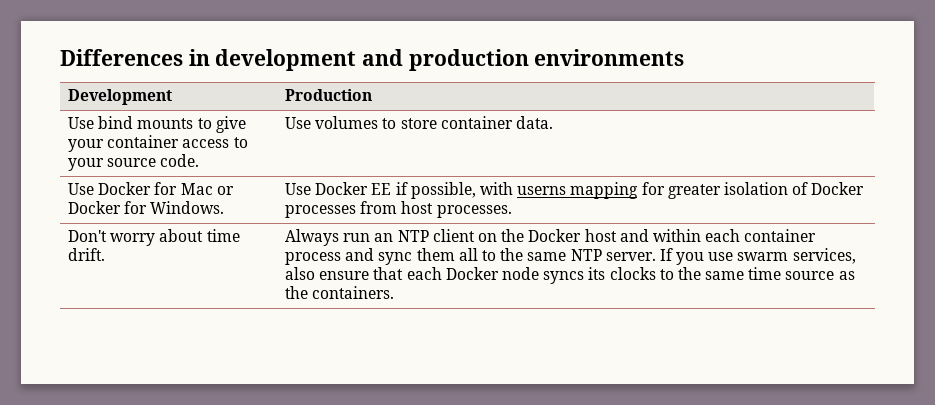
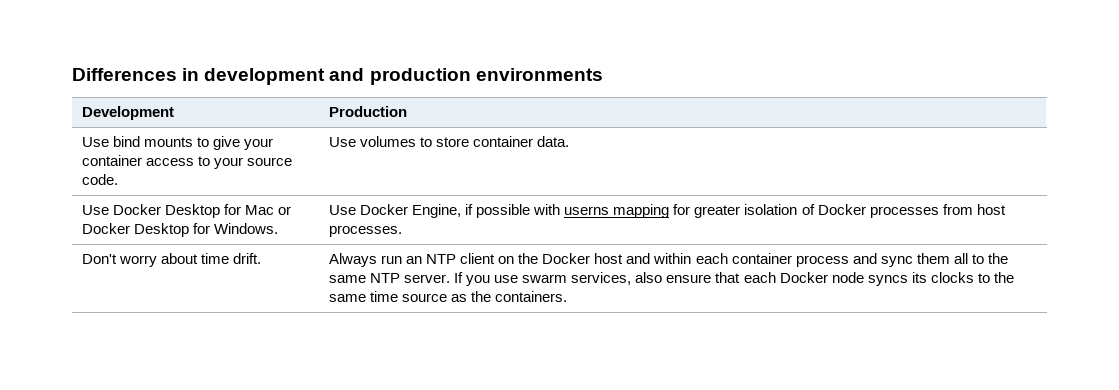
- Use Docker for Mac or Docker for Windows. | Use Docker EE if possible, with userns mapping for greater isolation of Docker processes from host processes.
+ Use Docker Desktop for Mac or Docker Desktop for Windows. | Use Docker Engine, if possible with userns mapping for greater isolation of Docker processes from host processes.

